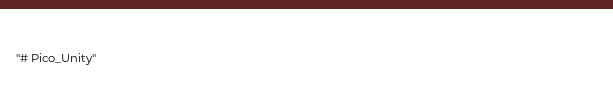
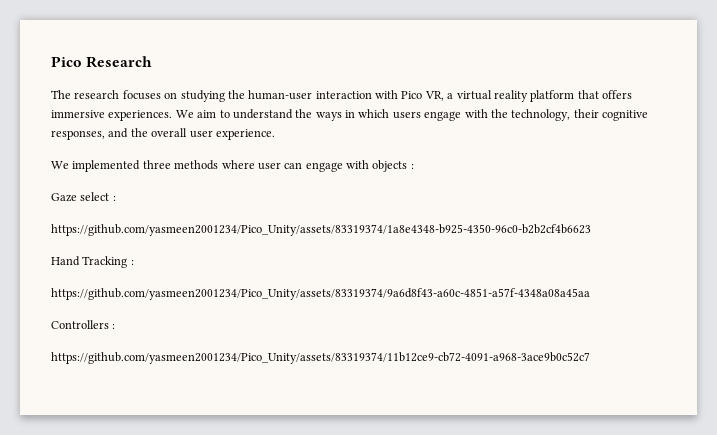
- "# Pico_Unity"
+ Pico Research
+ The research focuses on studying the human-user interaction with Pico VR, a virtual reality platform that offers immersive experiences. We aim to understand the ways in which users engage with the technology, their cognitive responses, and the overall user experience.
+ We implemented three methods where user can engage with objects :
+ Gaze select :
+ https://github.com/yasmeen2001234/Pico_Unity/assets/83319374/1a8e4348-b925-4350-96c0-b2b2cf4b6623
+ Hand Tracking :
+ https://github.com/yasmeen2001234/Pico_Unity/assets/83319374/9a6d8f43-a60c-4851-a57f-4348a08a45aa
+ Controllers :
+ https://github.com/yasmeen2001234/Pico_Unity/assets/83319374/11b12ce9-cb72-4091-a968-3ace9b0c52c7

